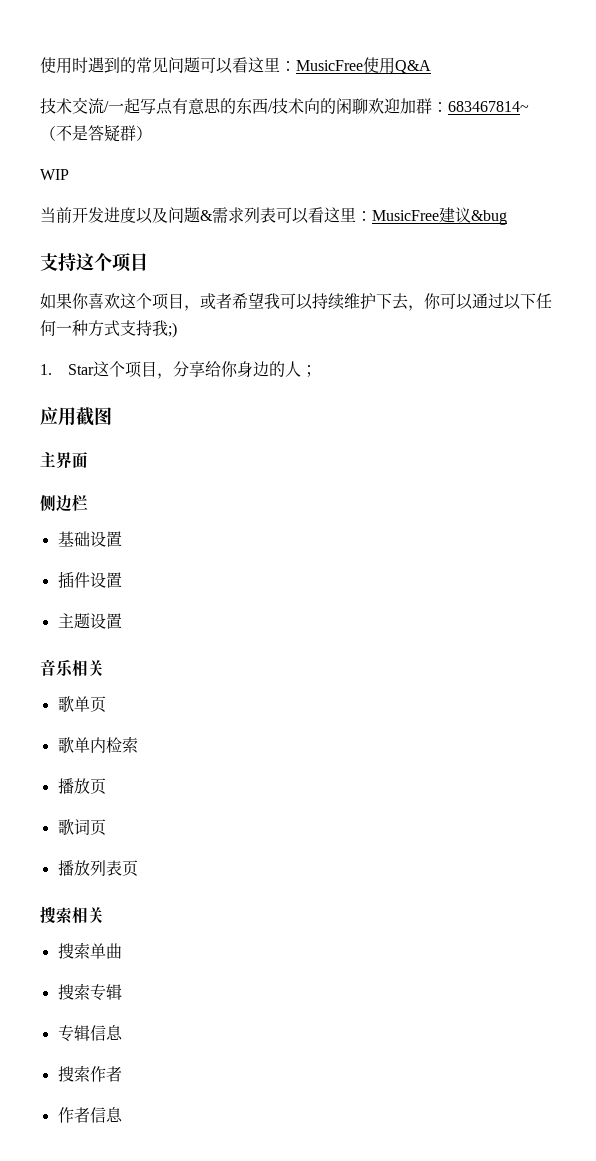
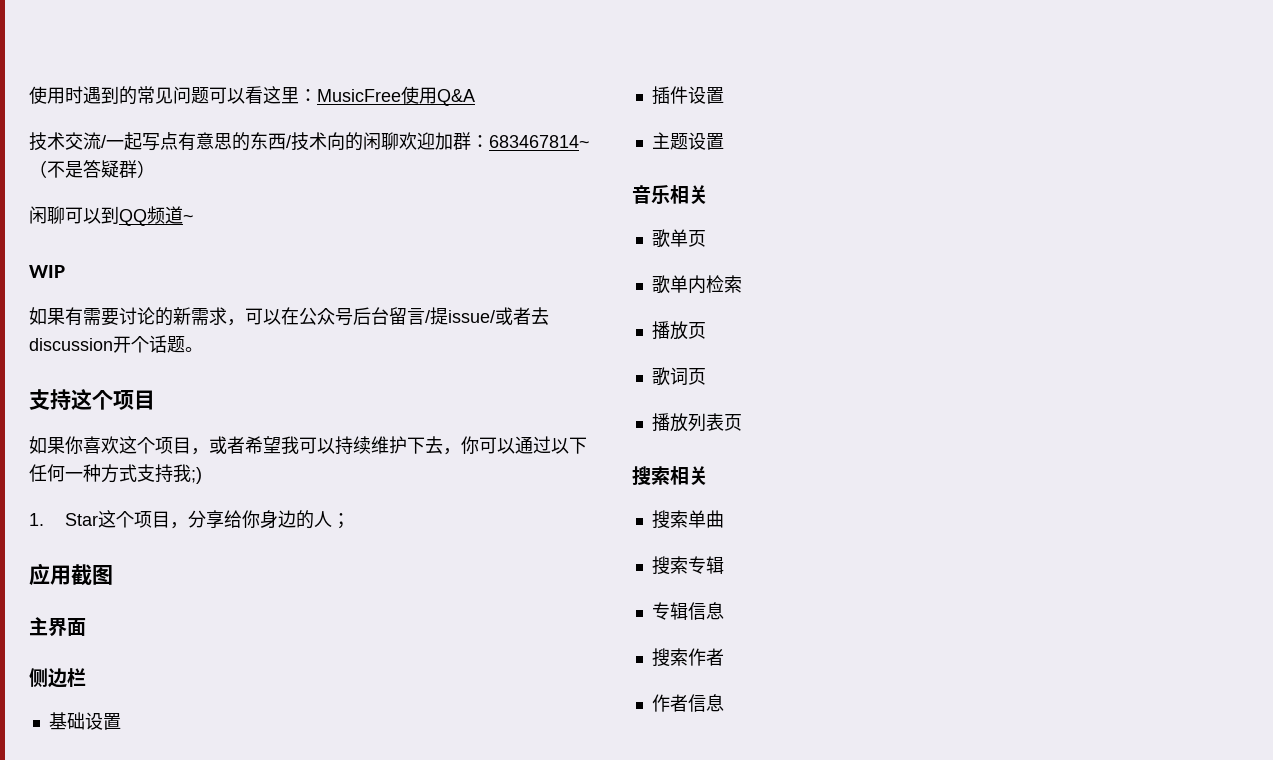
+ 闲聊可以到QQ频道~
  WIP
- 当前开发进度以及问题&需求列表可以看这里：MusicFree建议&bug
+ 如果有需要讨论的新需求，可以在公众号后台留言/提issue/或者去discussion开个话题。

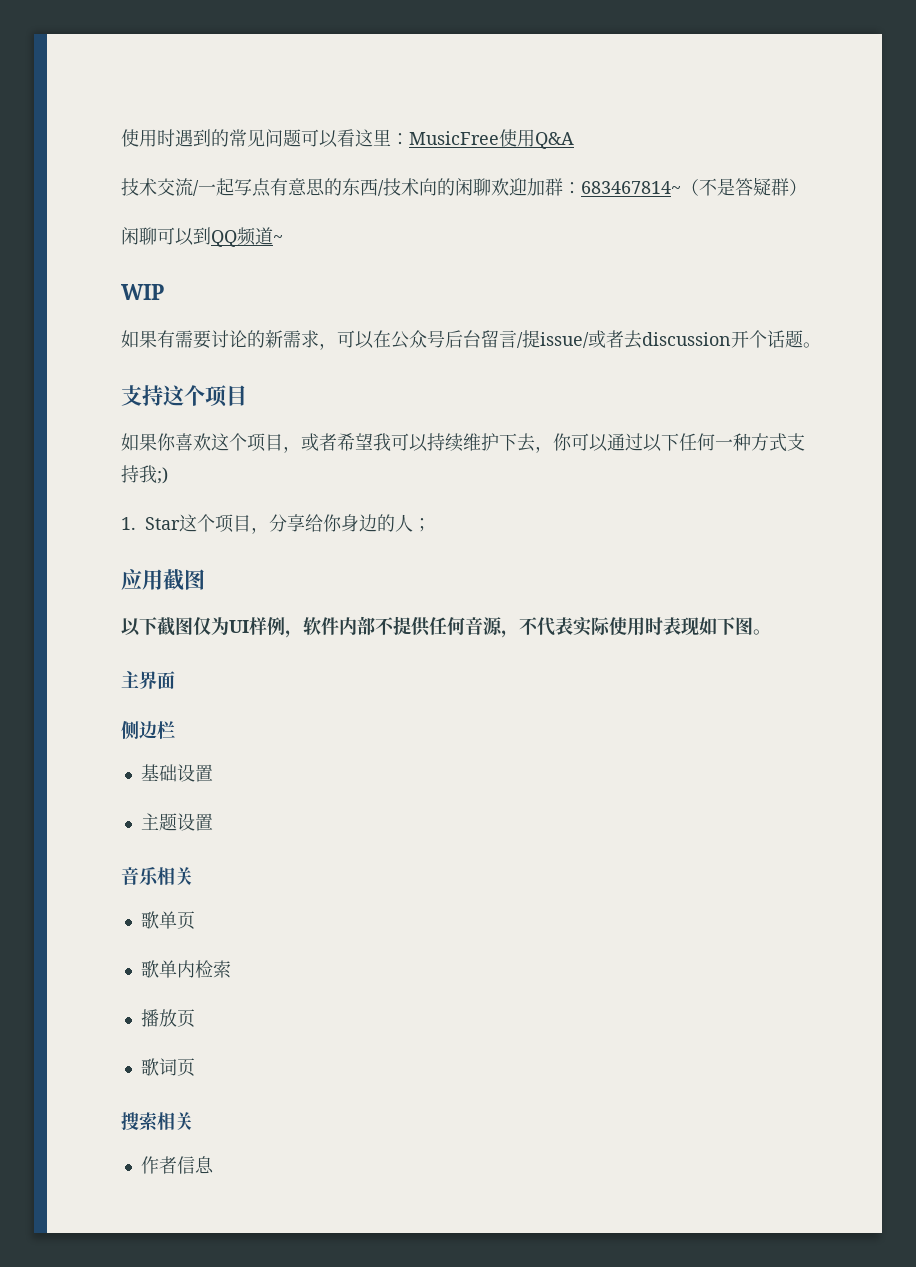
+ 以下截图仅为UI样例，软件内部不提供任何音源，不代表实际使用时表现如下图。
- 插件设置
- 播放列表页
- 搜索单曲
- 搜索专辑
- 专辑信息
- 搜索作者

